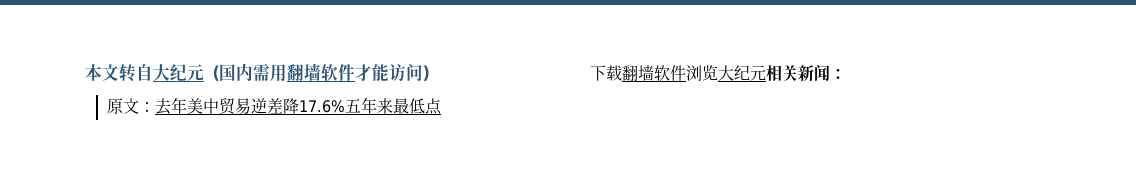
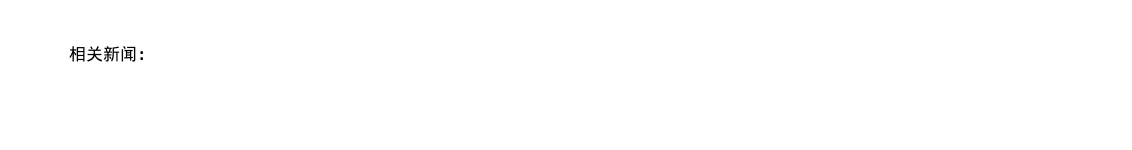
- 本文转自大纪元（国内需用翻墙软件才能访问）
- 原文：去年美中贸易逆差降17.6%五年来最低点
- 下载翻墙软件浏览大纪元相关新闻：
+ 相关新闻：

